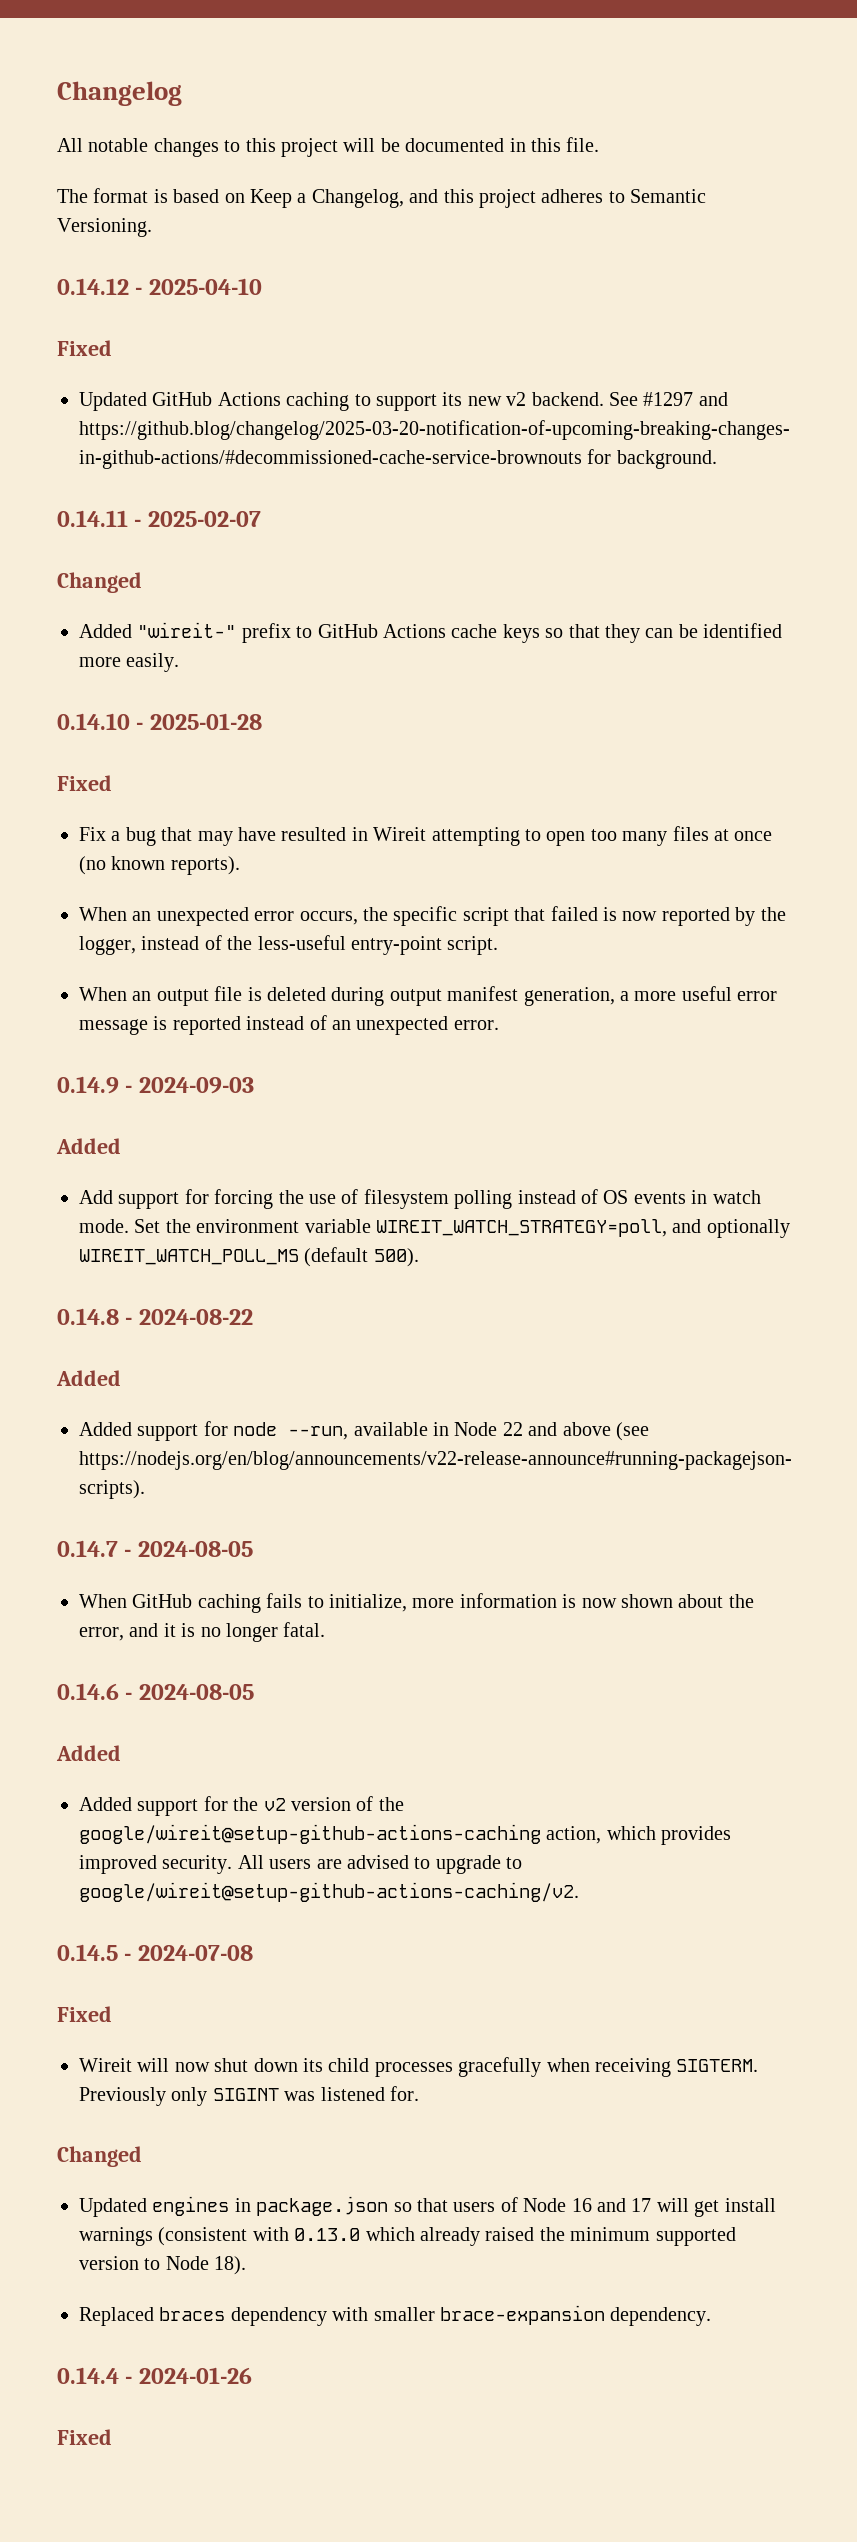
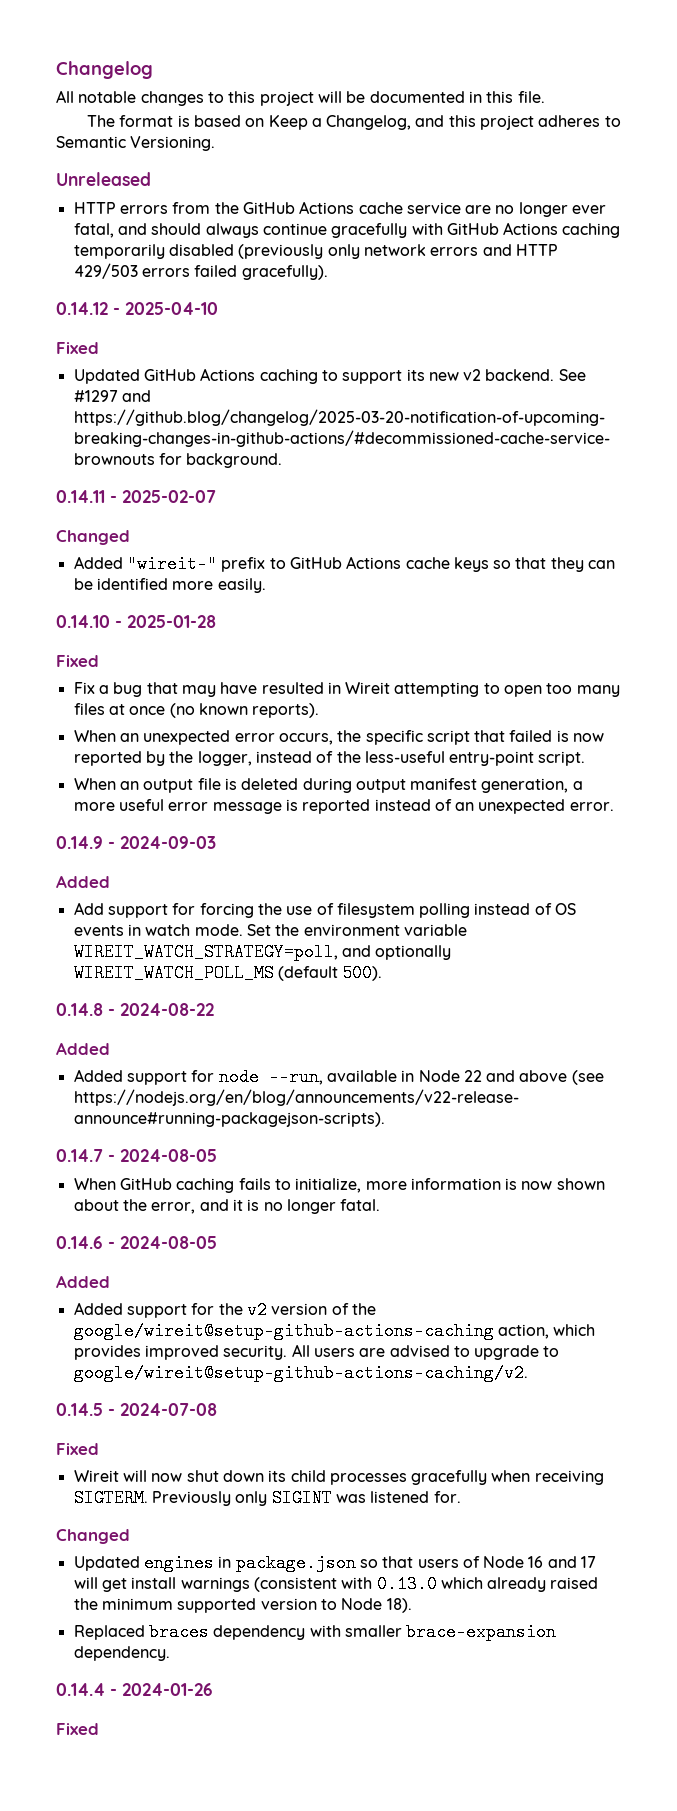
+ Unreleased
+ HTTP errors from the GitHub Actions cache service are no longer ever fatal, and should always continue gracefully with GitHub Actions caching temporarily disabled (previously only network errors and HTTP 429/503 errors failed gracefully).

